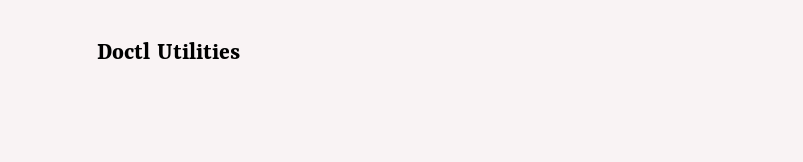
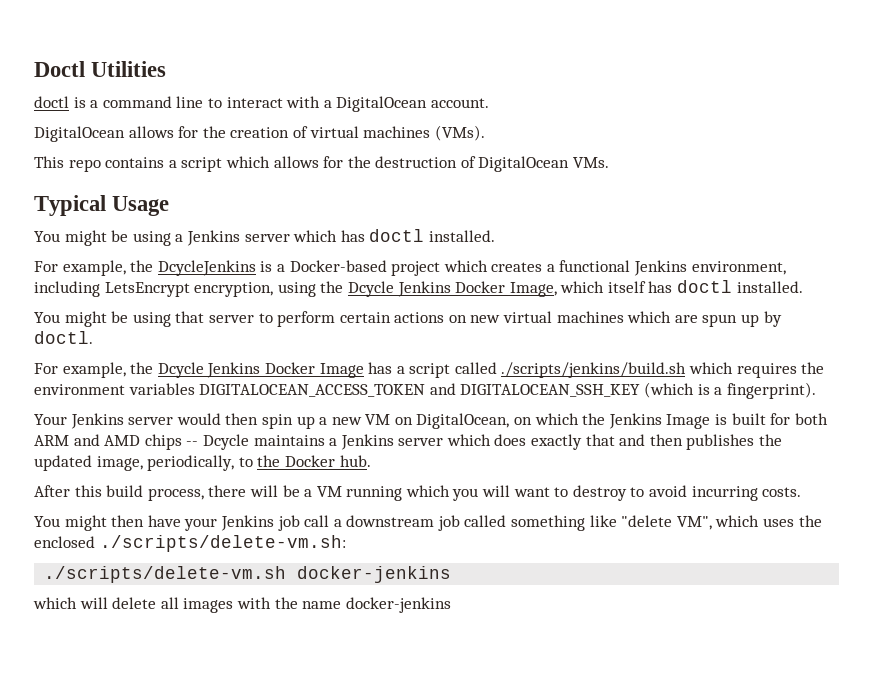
+ doctl is a command line to interact with a DigitalOcean account.
+ DigitalOcean allows for the creation of virtual machines (VMs).
+ This repo contains a script which allows for the destruction of DigitalOcean VMs.
+ Typical Usage
+ You might be using a Jenkins server which has doctl installed.
+ For example, the DcycleJenkins is a Docker-based project which creates a functional Jenkins environment, including LetsEncrypt encryption, using the Dcycle Jenkins Docker Image, which itself has doctl installed.
+ You might be using that server to perform certain actions on new virtual machines which are spun up by doctl.
+ For example, the Dcycle Jenkins Docker Image has a script called ./scripts/jenkins/build.sh which requires the environment variables DIGITALOCEAN_ACCESS_TOKEN and DIGITALOCEAN_SSH_KEY (which is a fingerprint).
+ Your Jenkins server would then spin up a new VM on DigitalOcean, on which the Jenkins Image is built for both ARM and AMD chips -- Dcycle maintains a Jenkins server which does exactly that and then publishes the updated image, periodically, to the Docker hub.
+ After this build process, there will be a VM running which you will want to destroy to avoid incurring costs.
+ You might then have your Jenkins job call a downstream job called something like "delete VM", which uses the enclosed ./scripts/delete-vm.sh:
+ ./scripts/delete-vm.sh docker-jenkins
+ which will delete all images with the name docker-jenkins

